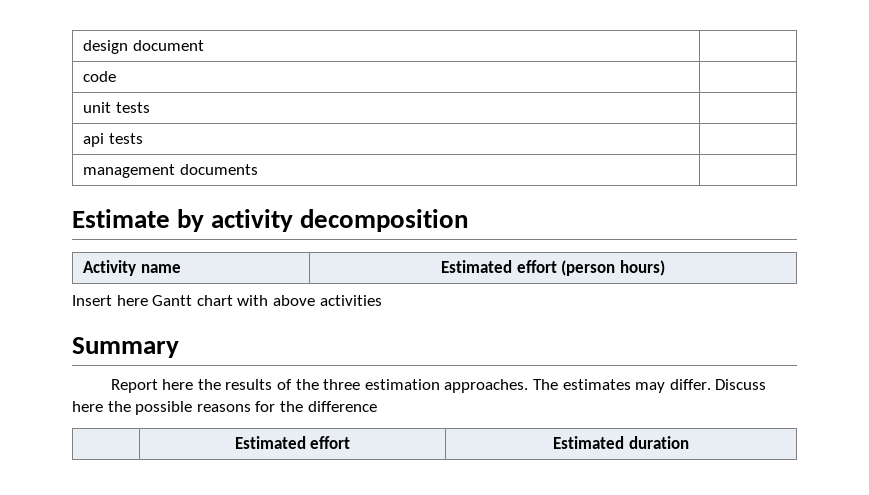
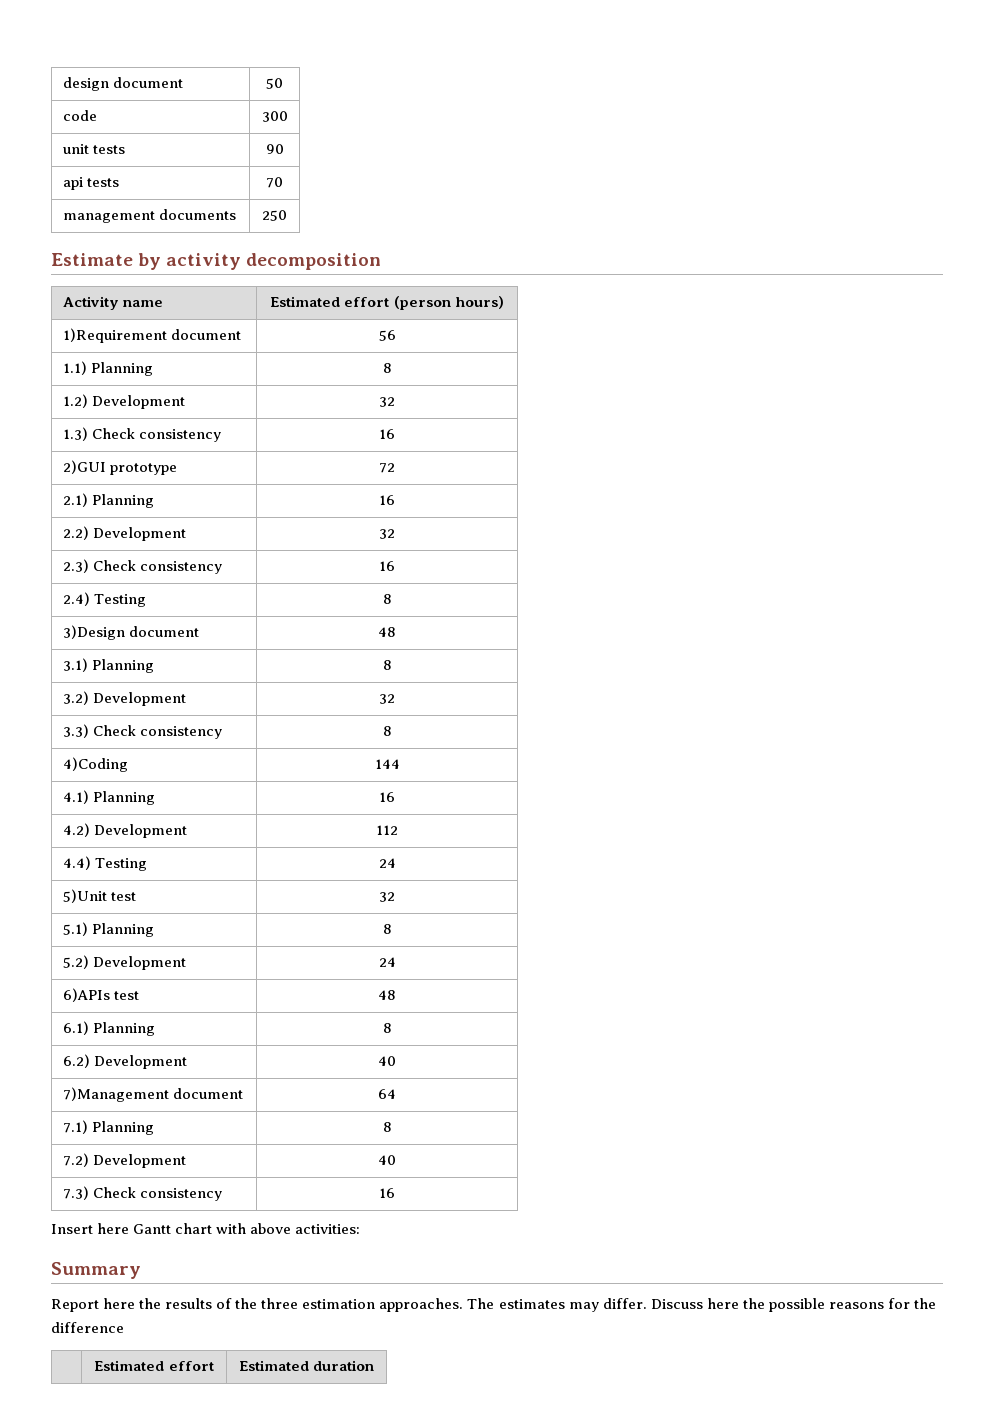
- design document |
+ design document | 50
- code |
+ code | 300
- unit tests |
+ unit tests | 90
- api tests |
+ api tests | 70
- management documents |
+ management documents | 250
+ 1)Requirement document | 56
+ 1.1) Planning | 8
+ 1.2) Development | 32
+ 1.3) Check consistency | 16
+ 2)GUI prototype | 72
+ 2.1) Planning | 16
+ 2.2) Development | 32
+ 2.3) Check consistency | 16
+ 2.4) Testing | 8
+ 3)Design document | 48
+ 3.1) Planning | 8
+ 3.2) Development | 32
+ 3.3) Check consistency | 8
+ 4)Coding | 144
+ 4.1) Planning | 16
+ 4.2) Development | 112
+ 4.4) Testing | 24
+ 5)Unit test | 32
+ 5.1) Planning | 8
+ 5.2) Development | 24
+ 6)APIs test | 48
+ 6.1) Planning | 8
+ 6.2) Development | 40
+ 7)Management document | 64
+ 7.1) Planning | 8
+ 7.2) Development | 40
+ 7.3) Check consistency | 16
- Insert here Gantt chart with above activities
+ Insert here Gantt chart with above activities:

